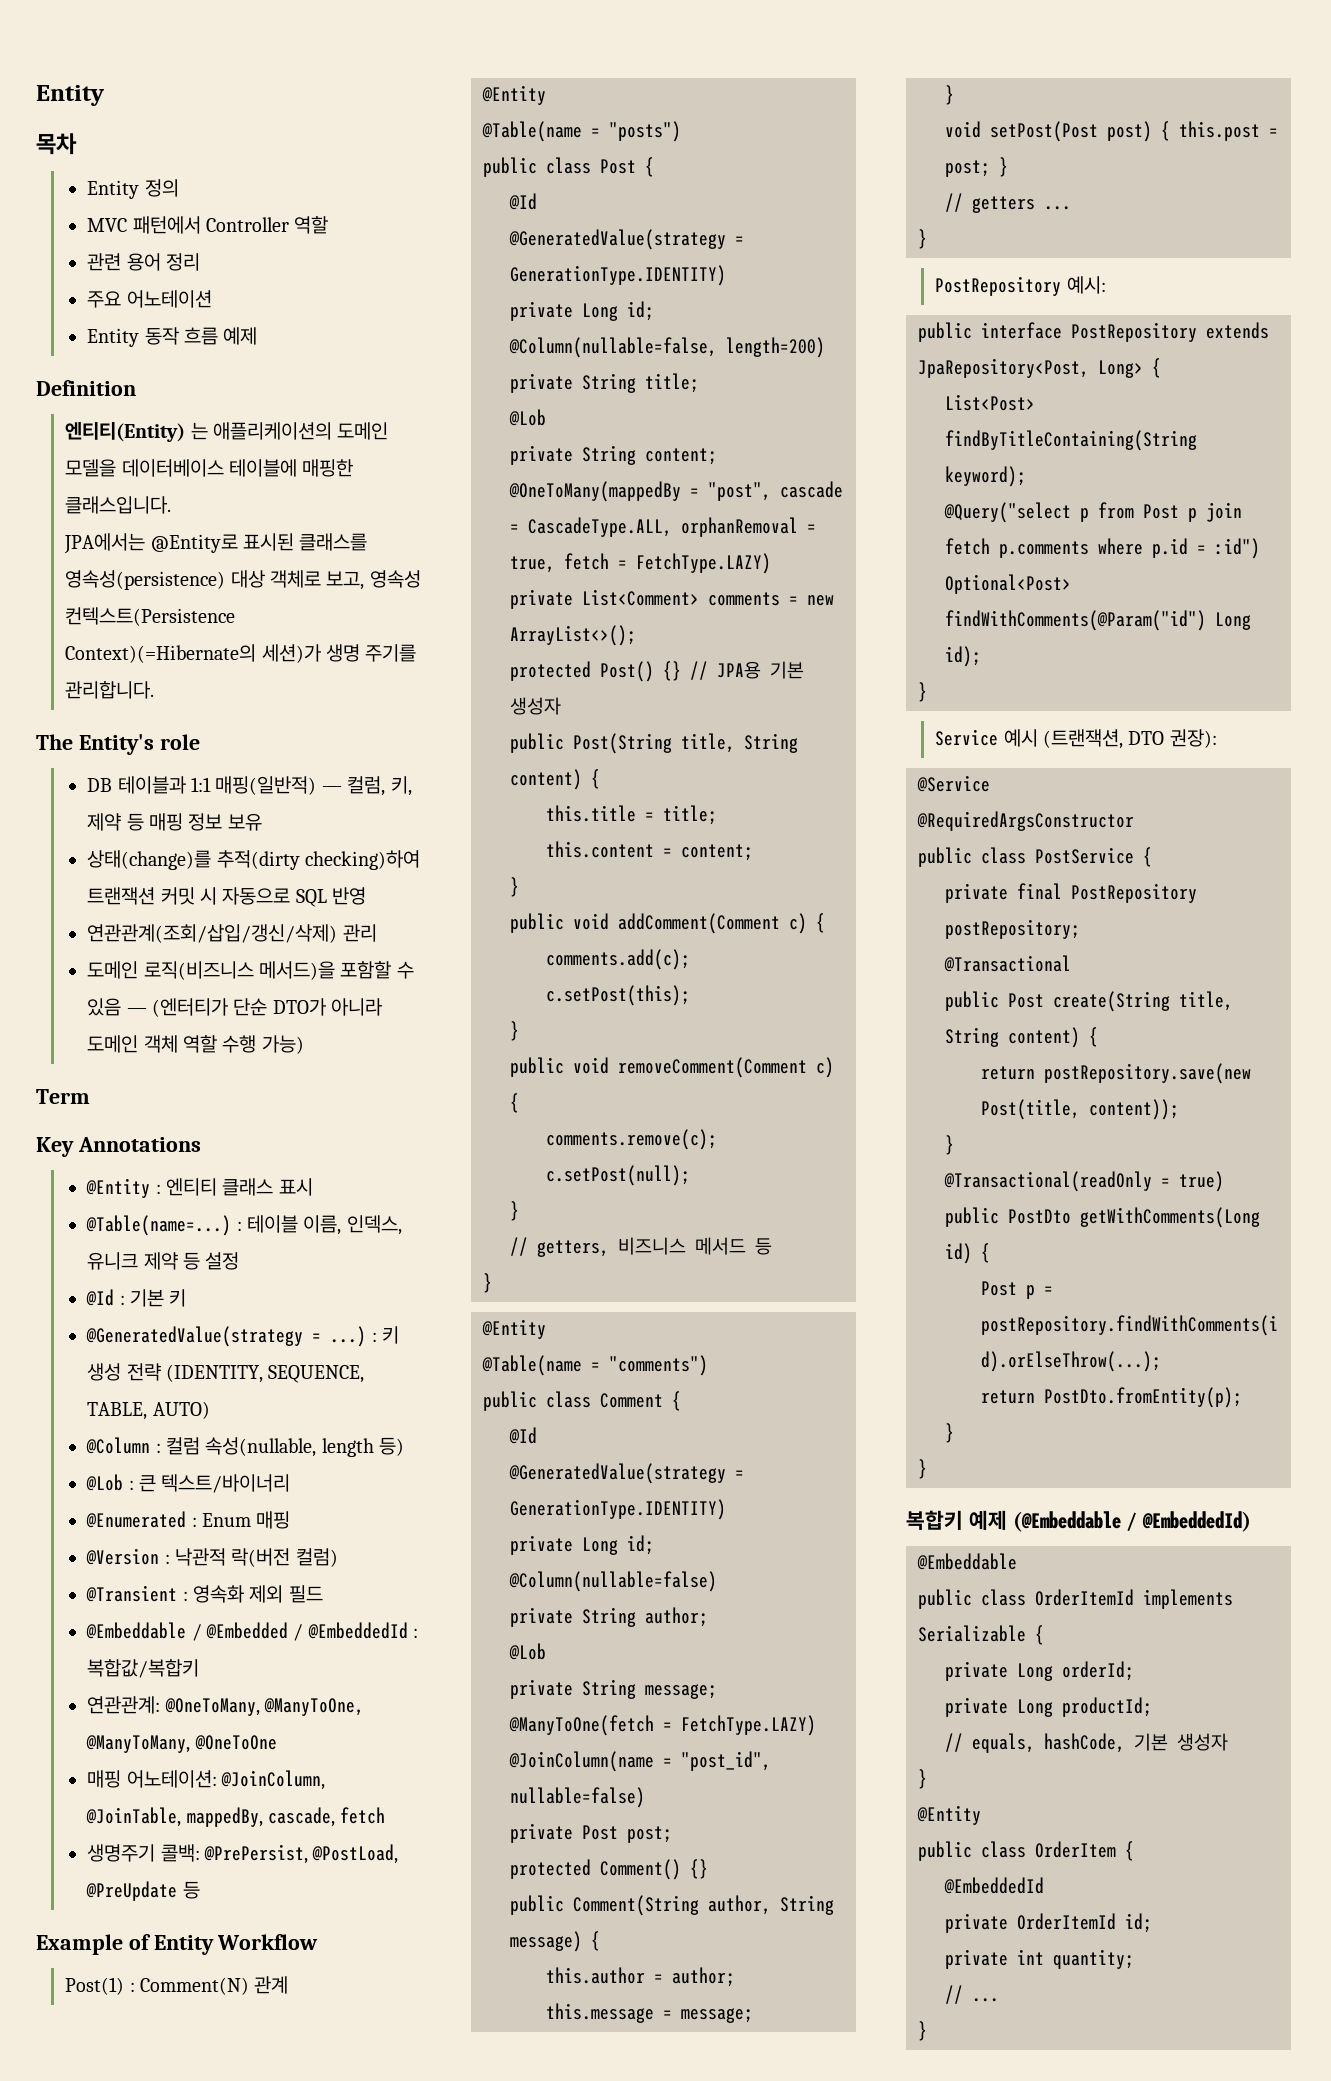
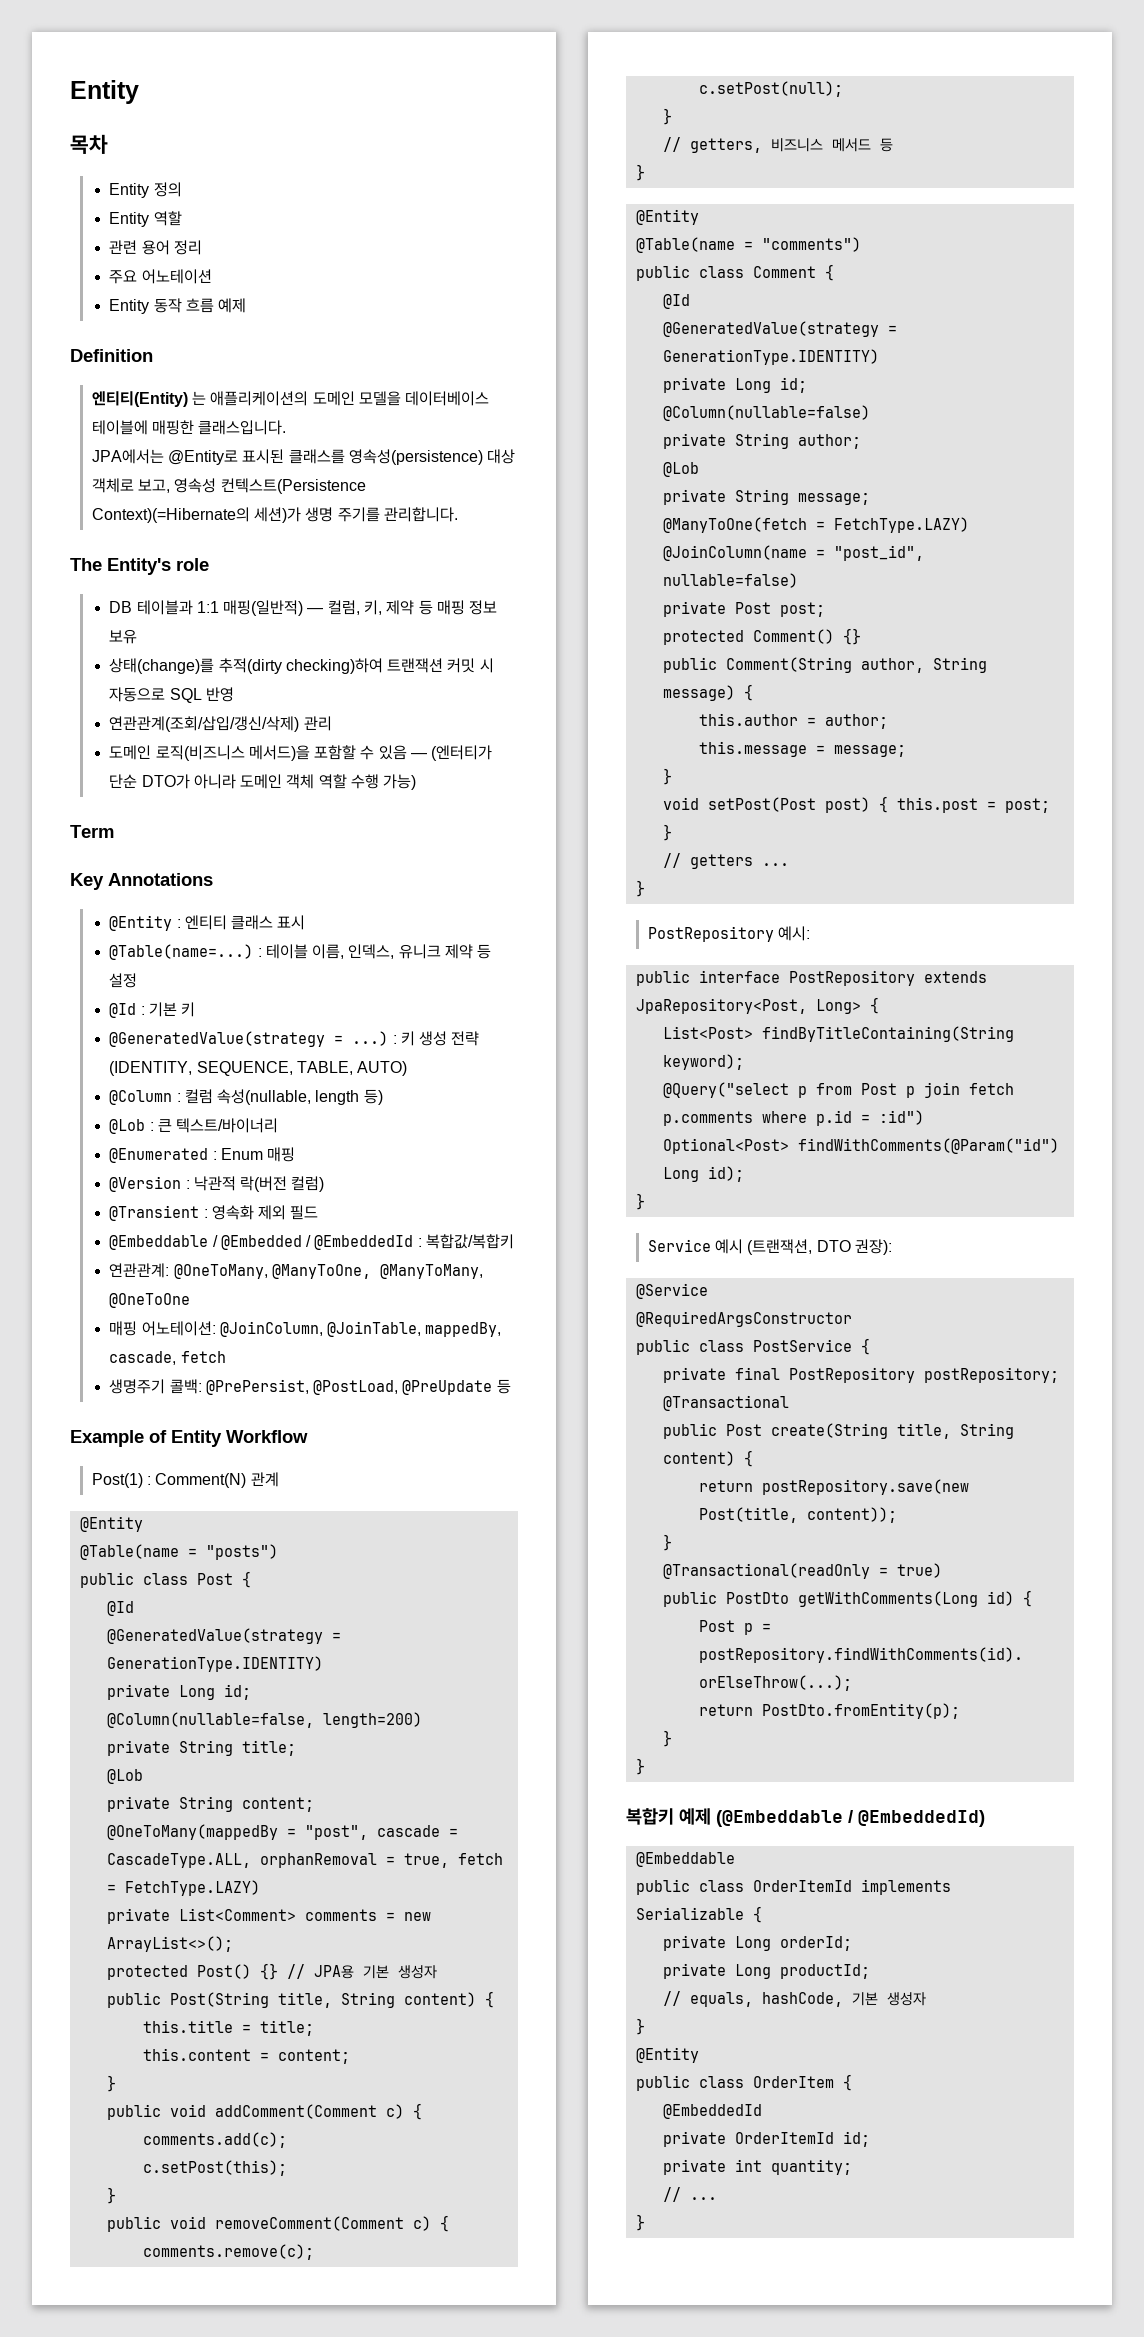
- MVC 패턴에서 Controller 역할
+ Entity 역할

